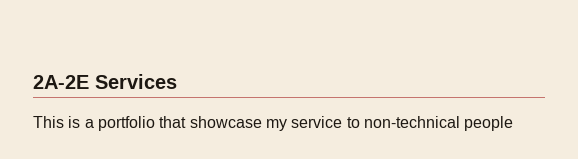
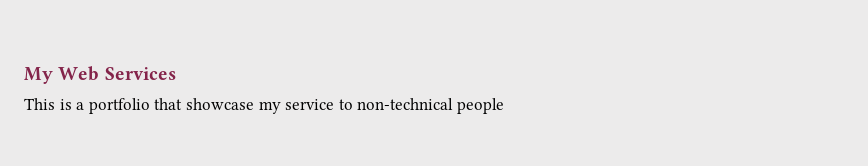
- 2A-2E Services
+ My Web Services

